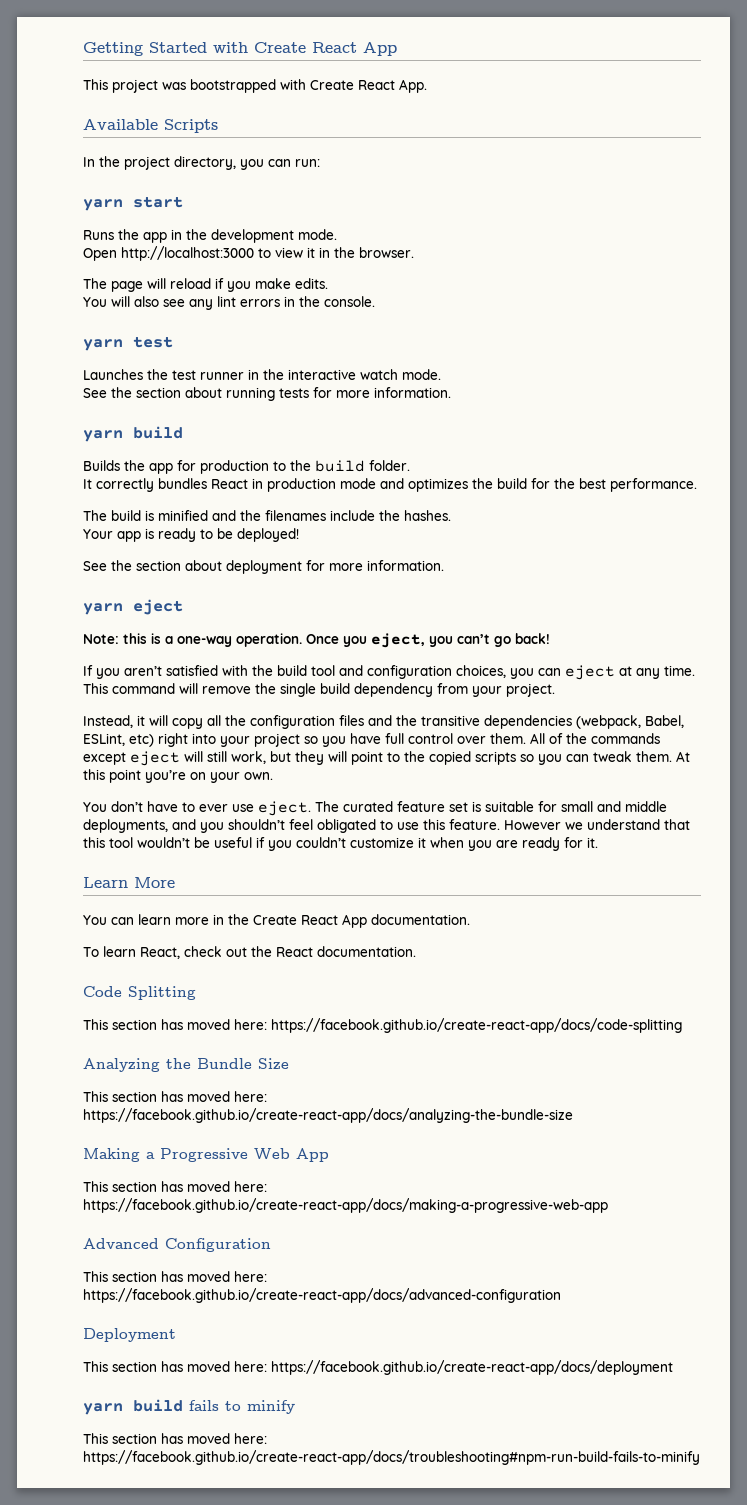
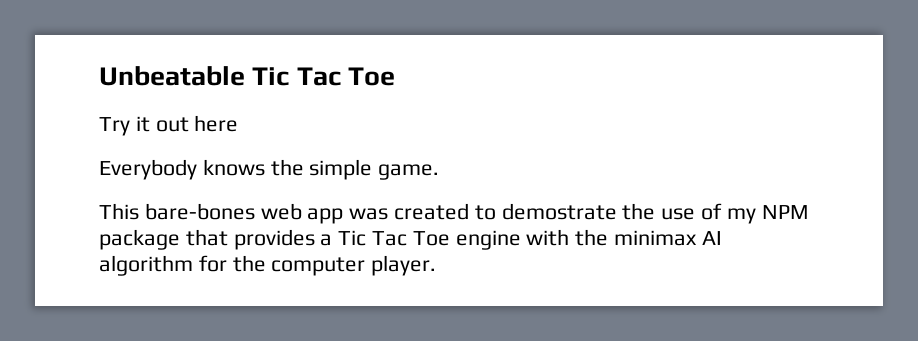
- Getting Started with Create React App
- This project was bootstrapped with Create React App.
- Available Scripts
- In the project directory, you can run:
- yarn start
- Runs the app in the development mode.
- Open http://localhost:3000 to view it in the browser.
- The page will reload if you make edits.
- You will also see any lint errors in the console.
- yarn test
- Launches the test runner in the interactive watch mode.
- See the section about running tests for more information.
- yarn build
- Builds the app for production to the build folder.
- It correctly bundles React in production mode and optimizes the build for the best performance.
- The build is minified and the filenames include the hashes.
- Your app is ready to be deployed!
- See the section about deployment for more information.
- yarn eject
- Note: this is a one-way operation. Once you eject, you can’t go back!
- If you aren’t satisfied with the build tool and configuration choices, you can eject at any time. This command will remove the single build dependency from your project.
- Instead, it will copy all the configuration files and the transitive dependencies (webpack, Babel, ESLint, etc) right into your project so you have full control over them. All of the commands except eject will still work, but they will point to the copied scripts so you can tweak them. At this point you’re on your own.
- You don’t have to ever use eject. The curated feature set is suitable for small and middle deployments, and you shouldn’t feel obligated to use this feature. However we understand that this tool wouldn’t be useful if you couldn’t customize it when you are ready for it.
- Learn More
- You can learn more in the Create React App documentation.
- To learn React, check out the React documentation.
- Code Splitting
- This section has moved here: https://facebook.github.io/create-react-app/docs/code-splitting
- Analyzing the Bundle Size
- This section has moved here: https://facebook.github.io/create-react-app/docs/analyzing-the-bundle-size
- Making a Progressive Web App
- This section has moved here: https://facebook.github.io/create-react-app/docs/making-a-progressive-web-app
- Advanced Configuration
- This section has moved here: https://facebook.github.io/create-react-app/docs/advanced-configuration
- Deployment
- This section has moved here: https://facebook.github.io/create-react-app/docs/deployment
- yarn build fails to minify
- This section has moved here: https://facebook.github.io/create-react-app/docs/troubleshooting#npm-run-build-fails-to-minify
+ Unbeatable Tic Tac Toe
+ Try it out here
+ Everybody knows the simple game.
+ This bare-bones web app was created to demostrate the use of my NPM package that provides a Tic Tac Toe engine with the minimax AI algorithm for the computer player.

